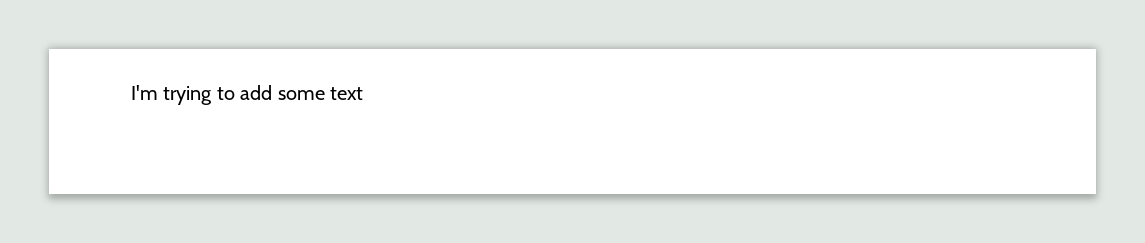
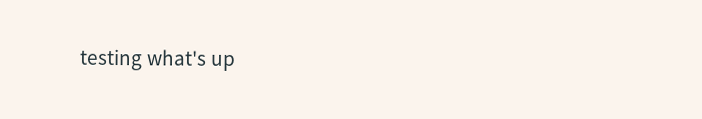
- I'm trying to add some text
+ testing what's up

